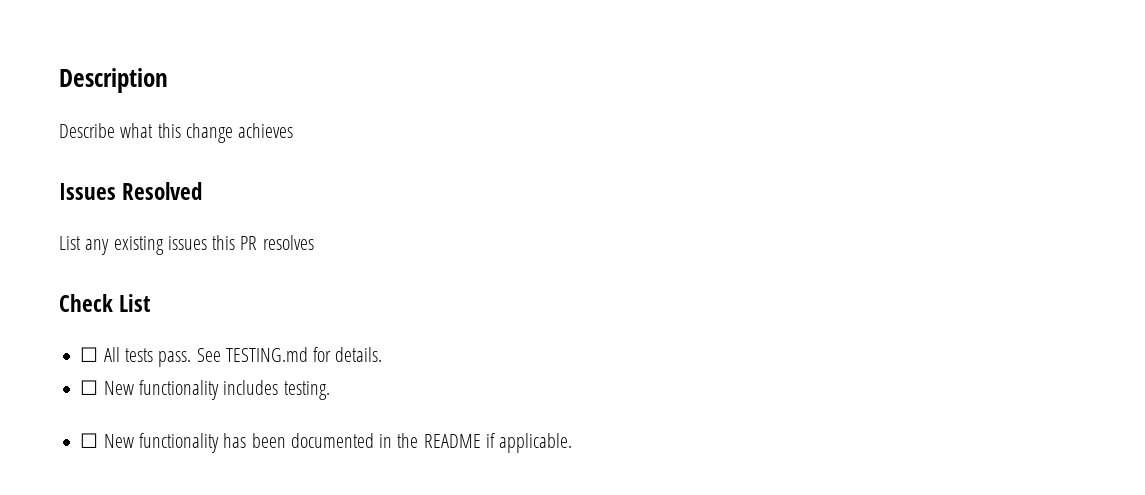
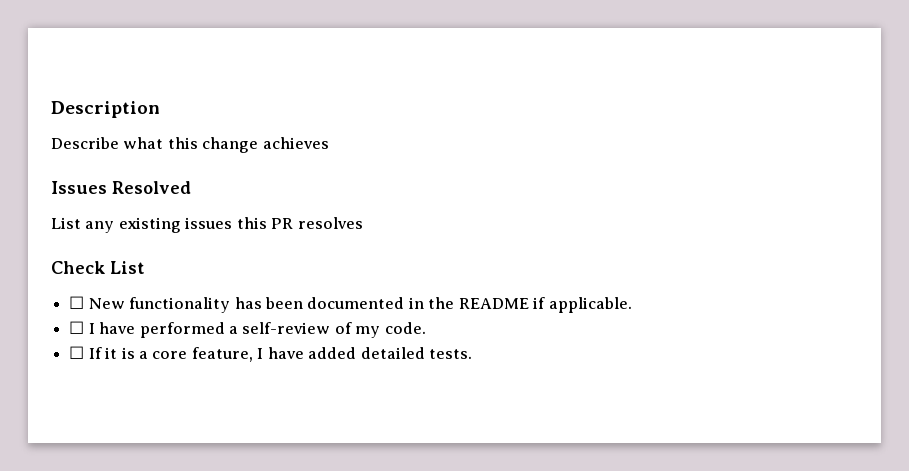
- ☐ All tests pass. See TESTING.md for details.
- ☐ New functionality includes testing.
+ ☐ I have performed a self-review of my code.
+ ☐ If it is a core feature, I have added detailed tests.

